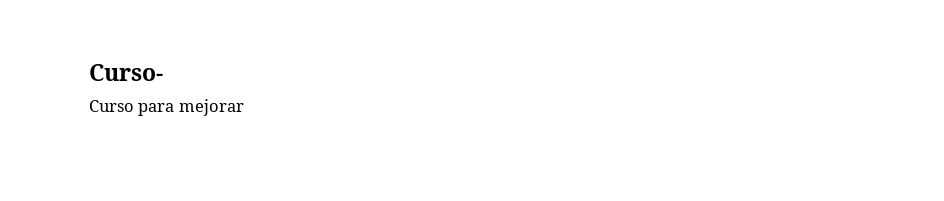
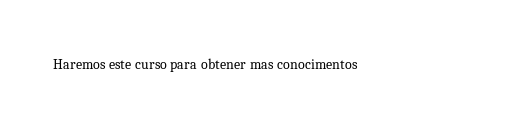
- Curso-
- Curso para mejorar
+ Haremos este curso para obtener mas conocimentos

